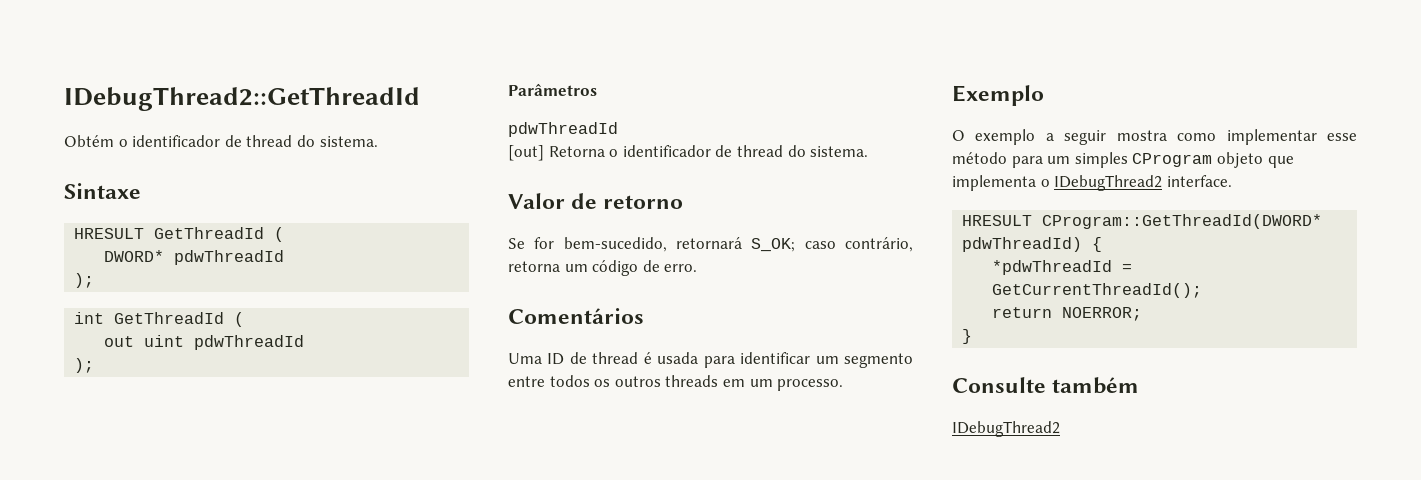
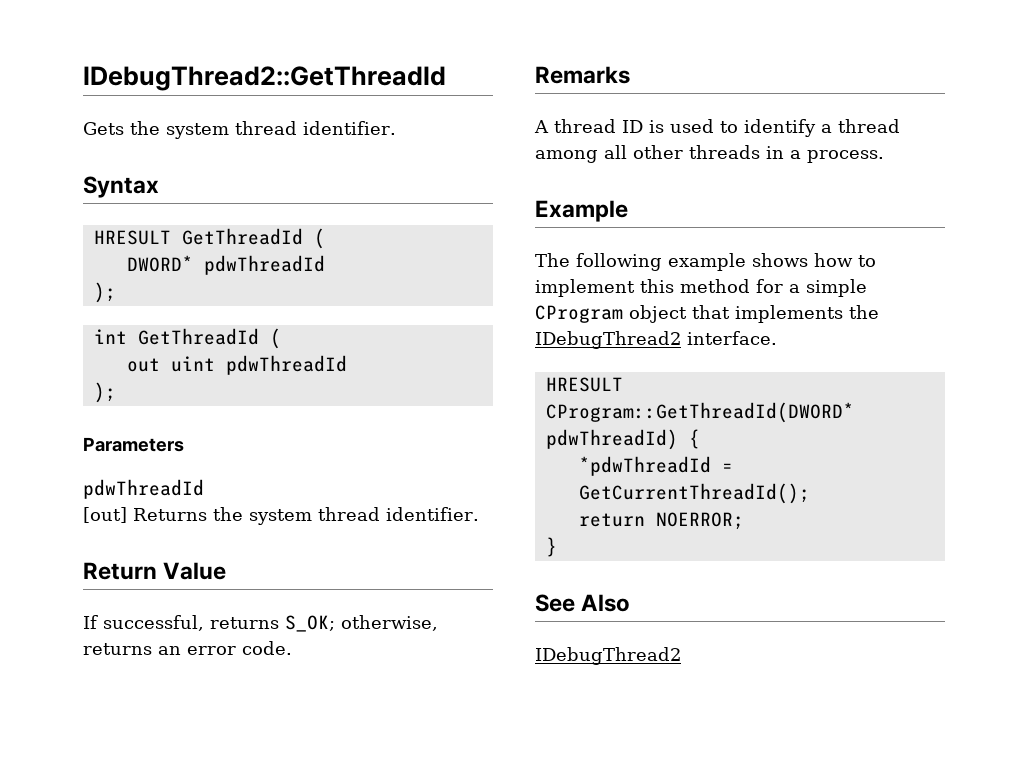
- Obtém o identificador de thread do sistema.
- Sintaxe
+ Gets the system thread identifier.
+ Syntax
- Parâmetros
+ Parameters
- [out] Retorna o identificador de thread do sistema.
- Valor de retorno
- Se for bem-sucedido, retornará S_OK; caso contrário, retorna um código de erro.
- Comentários
- Uma ID de thread é usada para identificar um segmento entre todos os outros threads em um processo.
- Exemplo
- O exemplo a seguir mostra como implementar esse método para um simples CProgram objeto que implementa o IDebugThread2 interface.
+ [out] Returns the system thread identifier.
+ Return Value
+ If successful, returns S_OK; otherwise, returns an error code.
+ Remarks
+ A thread ID is used to identify a thread among all other threads in a process.
+ Example
+ The following example shows how to implement this method for a simple CProgram object that implements the IDebugThread2 interface.
- Consulte também
+ See Also

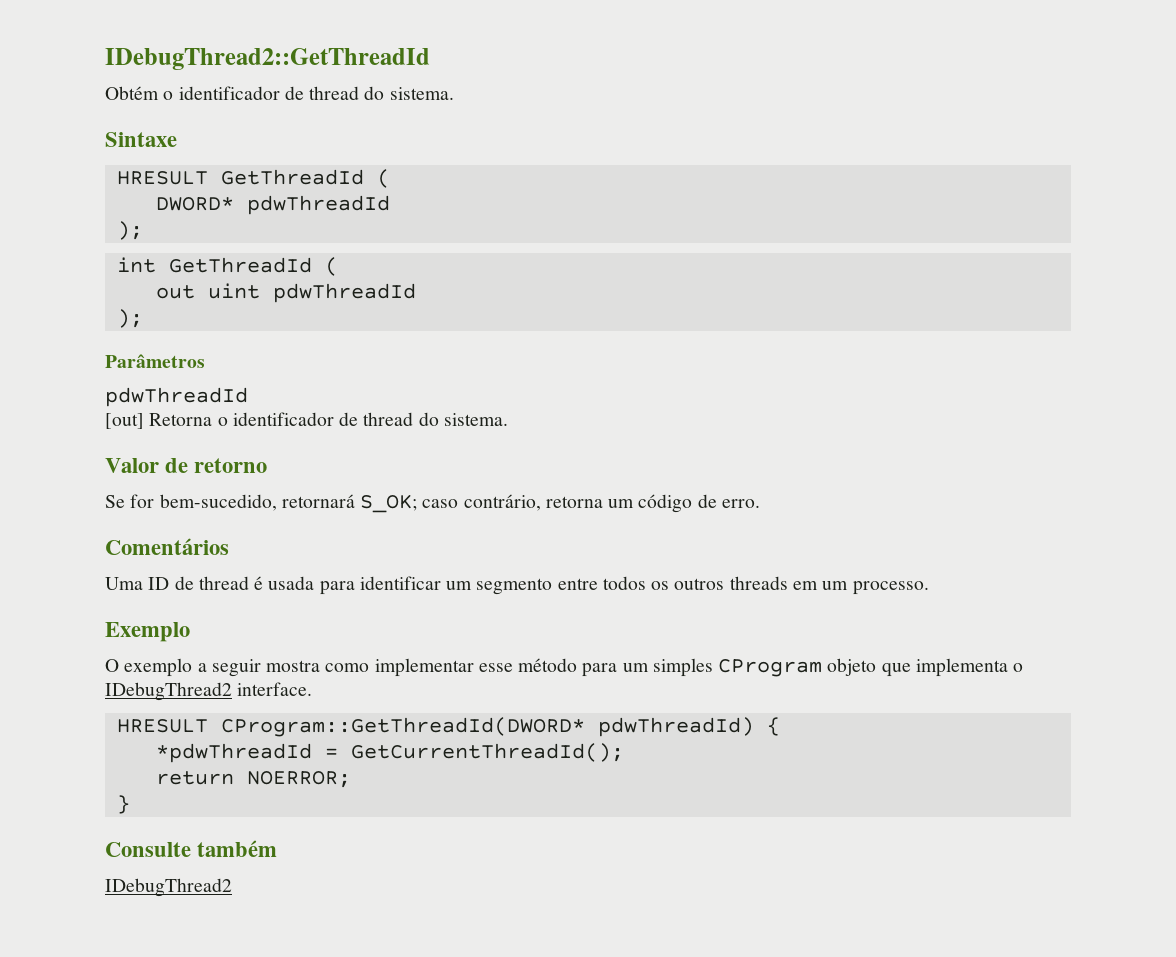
- Gets the system thread identifier.
- Syntax
+ Obtém o identificador de thread do sistema.
+ Sintaxe
- Parameters
+ Parâmetros
- [out] Returns the system thread identifier.
- Return Value
- If successful, returns S_OK; otherwise, returns an error code.
- Remarks
- A thread ID is used to identify a thread among all other threads in a process.
- Example
- The following example shows how to implement this method for a simple CProgram object that implements the IDebugThread2 interface.
+ [out] Retorna o identificador de thread do sistema.
+ Valor de retorno
+ Se for bem-sucedido, retornará S_OK; caso contrário, retorna um código de erro.
+ Comentários
+ Uma ID de thread é usada para identificar um segmento entre todos os outros threads em um processo.
+ Exemplo
+ O exemplo a seguir mostra como implementar esse método para um simples CProgram objeto que implementa o IDebugThread2 interface.
- See Also
+ Consulte também

